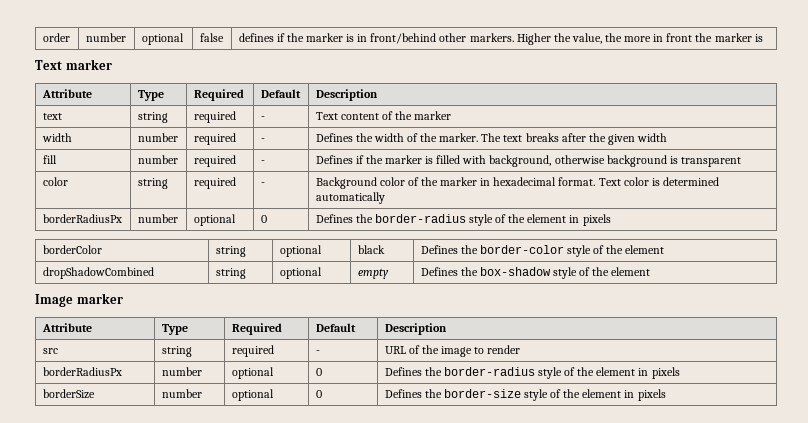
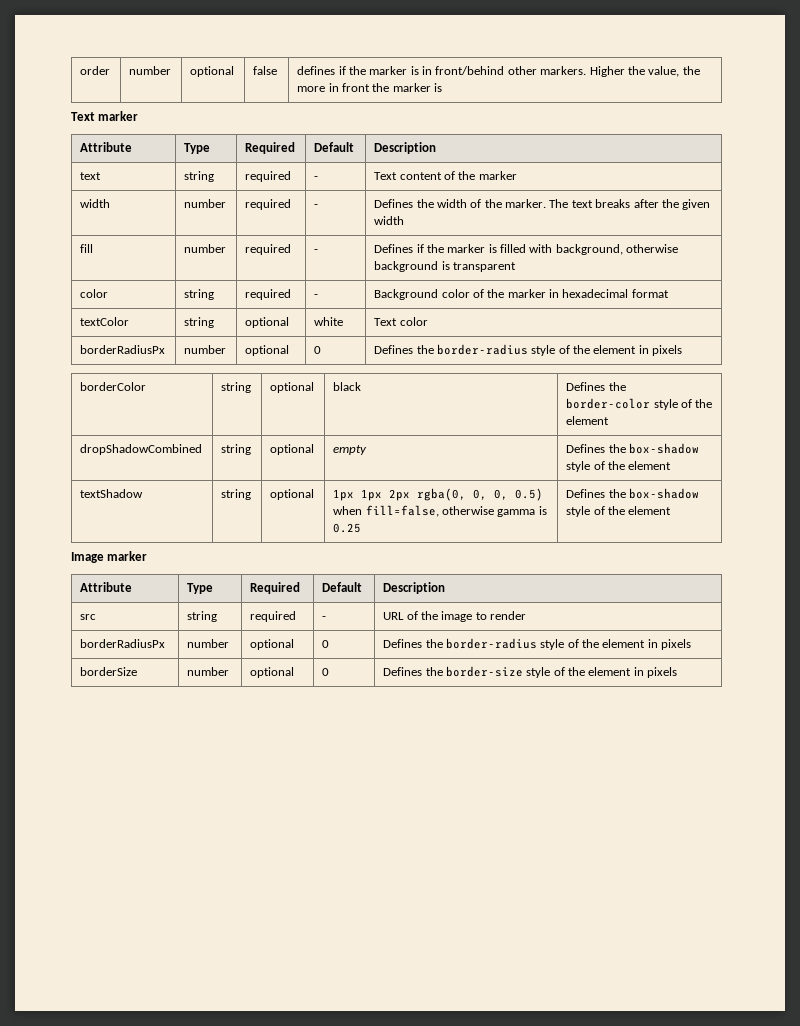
- color | string | required | - | Background color of the marker in hexadecimal format. Text color is determined automatically
+ color | string | required | - | Background color of the marker in hexadecimal format
+ textColor | string | optional | white | Text color
+ textShadow | string | optional | 1px 1px 2px rgba(0, 0, 0, 0.5) when fill=false, otherwise gamma is 0.25 | Defines the box-shadow style of the element

